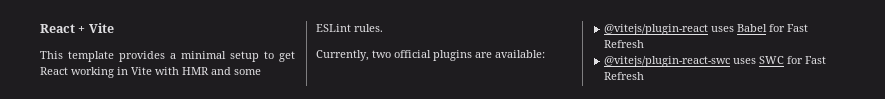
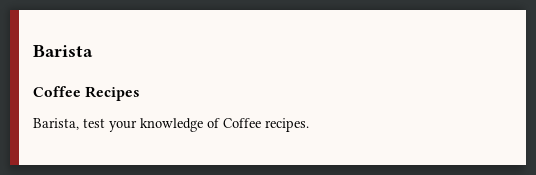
- React + Vite
- This template provides a minimal setup to get React working in Vite with HMR and some ESLint rules.
- Currently, two official plugins are available:
- @vitejs/plugin-react uses Babel for Fast Refresh
- @vitejs/plugin-react-swc uses SWC for Fast Refresh
+ Barista
+ Coffee Recipes
+ Barista, test your knowledge of Coffee recipes.

